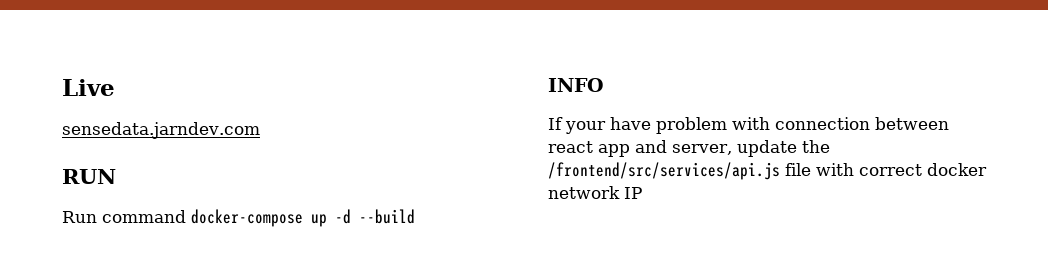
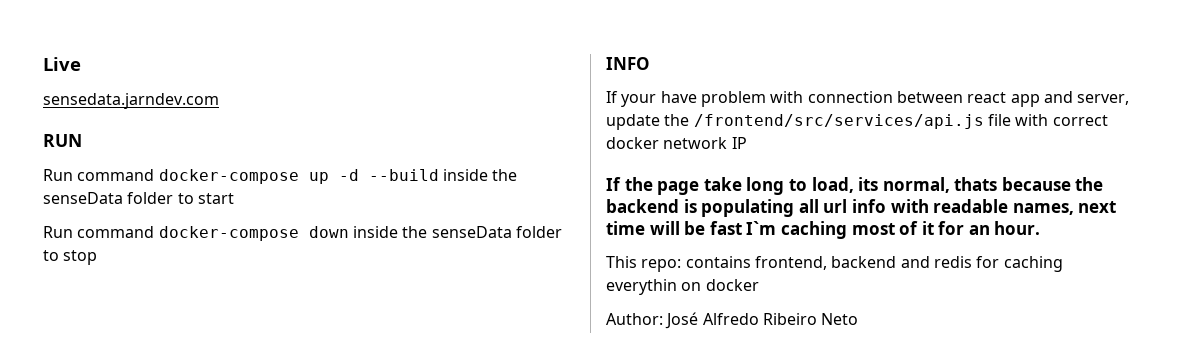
- Run command docker-compose up -d --build
+ Run command docker-compose up -d --build inside the senseData folder to start
+ Run command docker-compose down inside the senseData folder to stop
+ If the page take long to load, its normal, thats because the backend is populating all url info with readable names, next time will be fast I`m caching most of it for an hour.
+ This repo: contains frontend, backend and redis for caching everythin on docker
+ Author: José Alfredo Ribeiro Neto

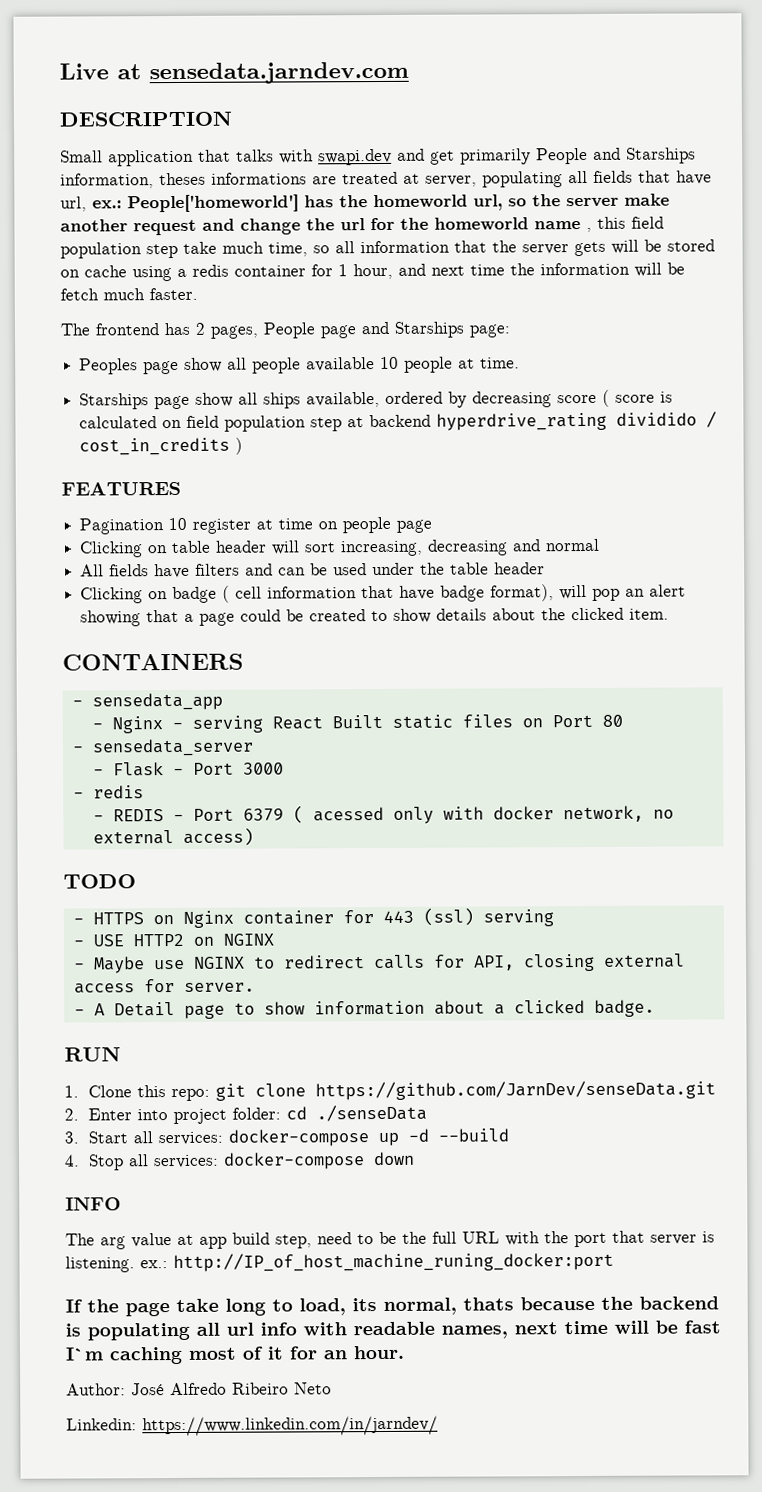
- Live
- sensedata.jarndev.com
+ Live at sensedata.jarndev.com
+ DESCRIPTION
+ Small application that talks with swapi.dev and get primarily People and Starships information, theses informations are treated at server, populating all fields that have url, ex.: People['homeworld'] has the homeworld url, so the server make another request and change the url for the homeworld name , this field population step take much time, so all information that the server gets will be stored on cache using a redis container for 1 hour, and next time the information will be fetch much faster.
+ The frontend has 2 pages, People page and Starships page:
+ Peoples page show all people available 10 people at time.
+ Starships page show all ships available, ordered by decreasing score ( score is calculated on field population step at backend hyperdrive_rating dividido / cost_in_credits )
+ FEATURES
+ Pagination 10 register at time on people page
+ Clicking on table header will sort increasing, decreasing and normal
+ All fields have filters and can be used under the table header
+ Clicking on badge ( cell information that have badge format), will pop an alert showing that a page could be created to show details about the clicked item.
+ CONTAINERS
+ - sensedata_app
+ - Nginx - serving React Built static files on Port 80
+ - sensedata_server
+ - Flask - Port 3000
+ - redis
+ - REDIS - Port 6379 ( acessed only with docker network, no external access)
+ TODO
+ - HTTPS on Nginx container for 443 (ssl) serving
+ - USE HTTP2 on NGINX
+ - Maybe use NGINX to redirect calls for API, closing external access for server.
+ - A Detail page to show information about a clicked badge.
  RUN
- Run command docker-compose up -d --build inside the senseData folder to start
- Run command docker-compose down inside the senseData folder to stop
+ 1. Clone this repo: git clone https://github.com/JarnDev/senseData.git
+ 2. Enter into project folder: cd ./senseData
+ 3. Start all services: docker-compose up -d --build
+ 4. Stop all services: docker-compose down
  INFO
- If your have problem with connection between react app and server, update the /frontend/src/services/api.js file with correct docker network IP
+ The arg value at app build step, need to be the full URL with the port that server is listening. ex.: http://IP_of_host_machine_runing_docker:port
- This repo: contains frontend, backend and redis for caching everythin on docker
+ Linkedin: https://www.linkedin.com/in/jarndev/

